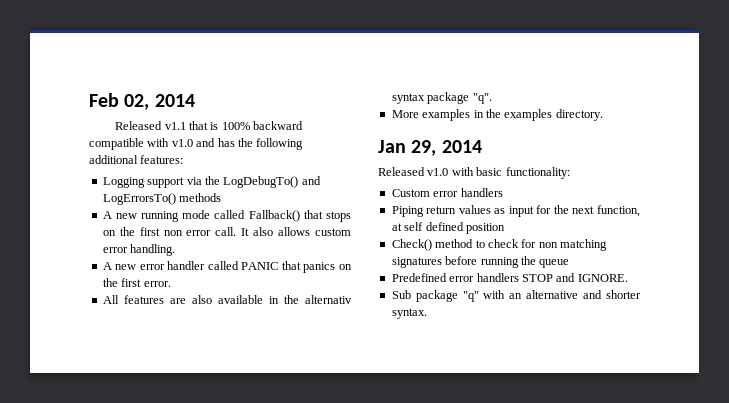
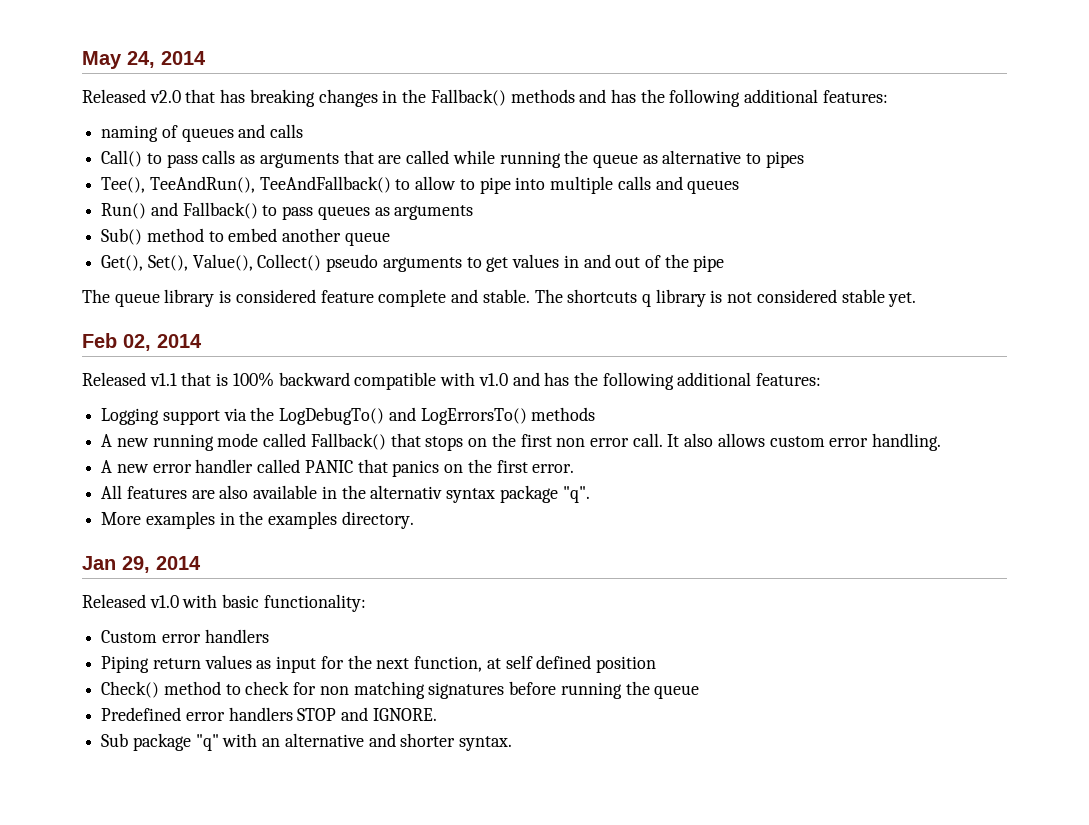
+ May 24, 2014
+ Released v2.0 that has breaking changes in the Fallback() methods and has the following additional features:
+ naming of queues and calls
+ Call() to pass calls as arguments that are called while running the queue as alternative to pipes
+ Tee(), TeeAndRun(), TeeAndFallback() to allow to pipe into multiple calls and queues
+ Run() and Fallback() to pass queues as arguments
+ Sub() method to embed another queue
+ Get(), Set(), Value(), Collect() pseudo arguments to get values in and out of the pipe
+ The queue library is considered feature complete and stable. The shortcuts q library is not considered stable yet.

